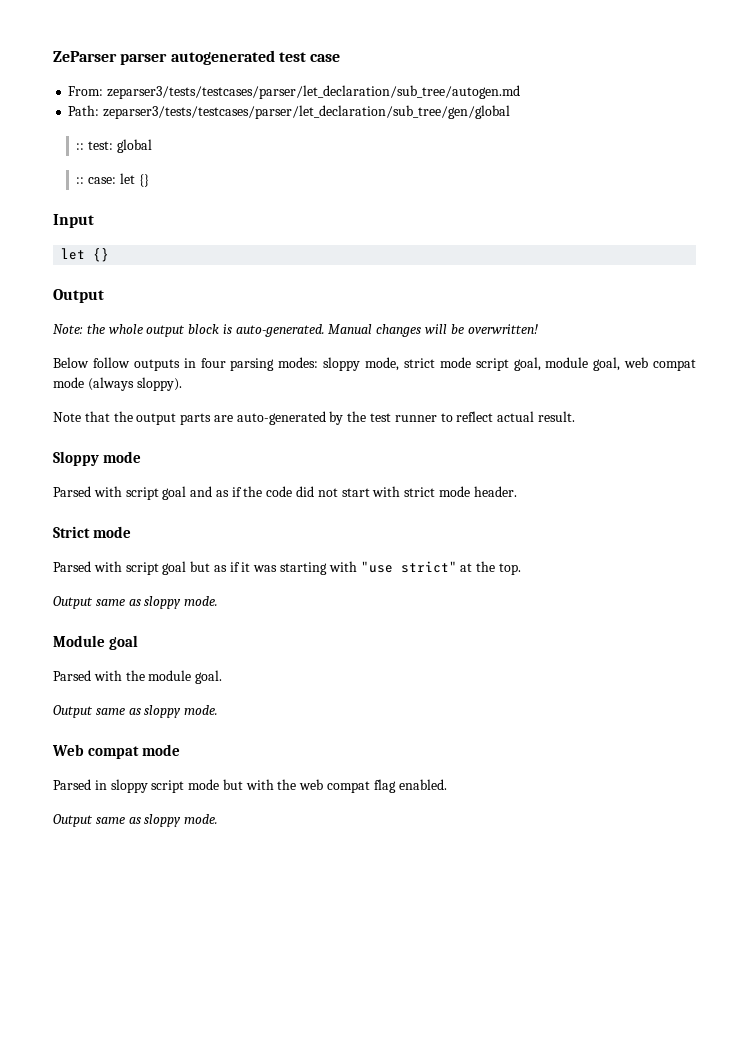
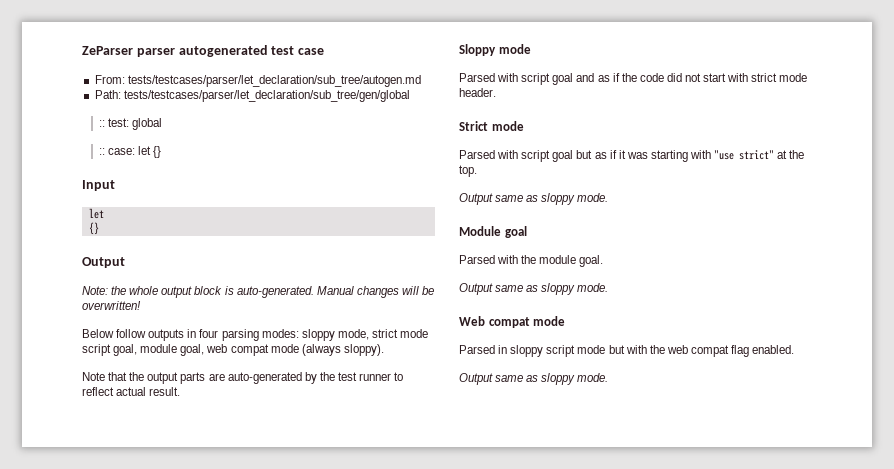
- From: zeparser3/tests/testcases/parser/let_declaration/sub_tree/autogen.md
+ From: tests/testcases/parser/let_declaration/sub_tree/autogen.md
- Path: zeparser3/tests/testcases/parser/let_declaration/sub_tree/gen/global
+ Path: tests/testcases/parser/let_declaration/sub_tree/gen/global
  Input
- let {}
+ let
+ {}

